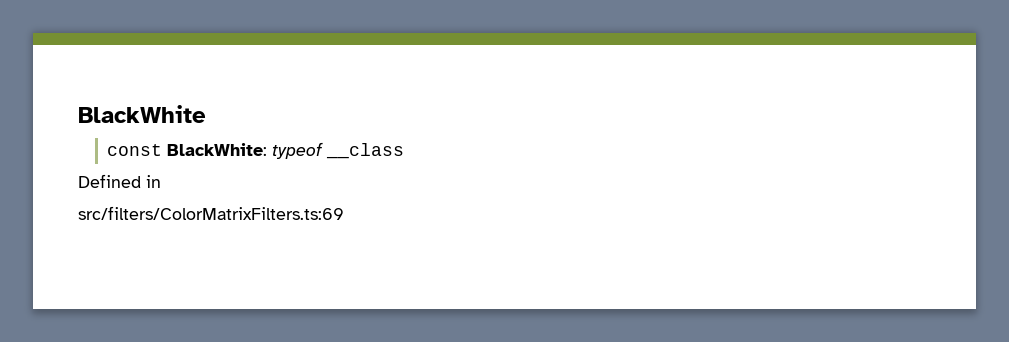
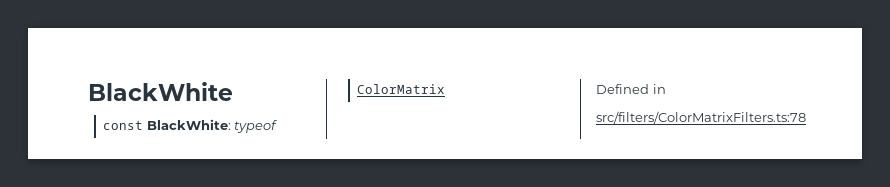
- const BlackWhite: typeof __class
+ const BlackWhite: typeof ColorMatrix
- src/filters/ColorMatrixFilters.ts:69
+ src/filters/ColorMatrixFilters.ts:78

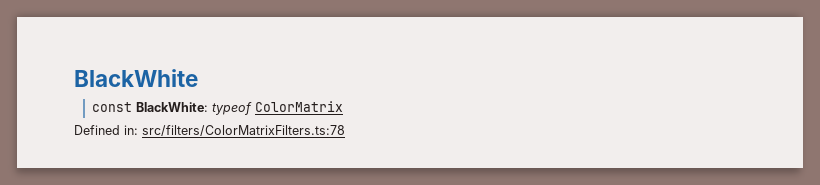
- Defined in
- src/filters/ColorMatrixFilters.ts:78
+ Defined in: src/filters/ColorMatrixFilters.ts:78

